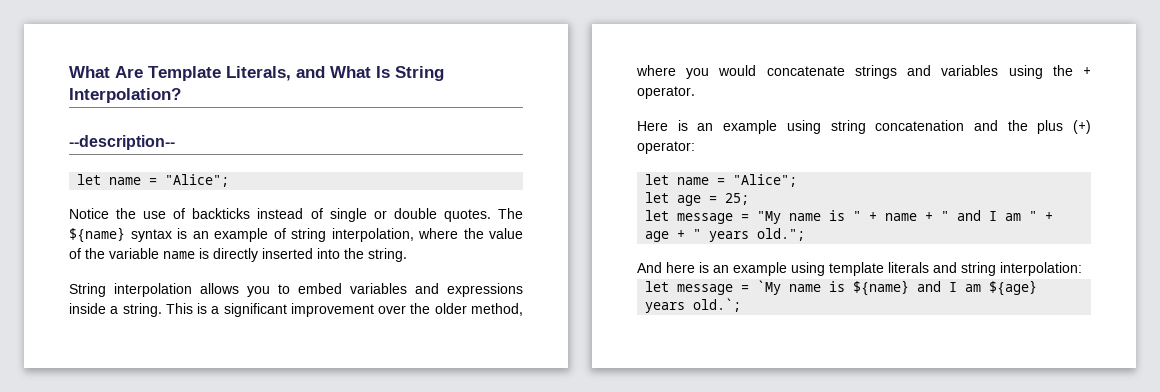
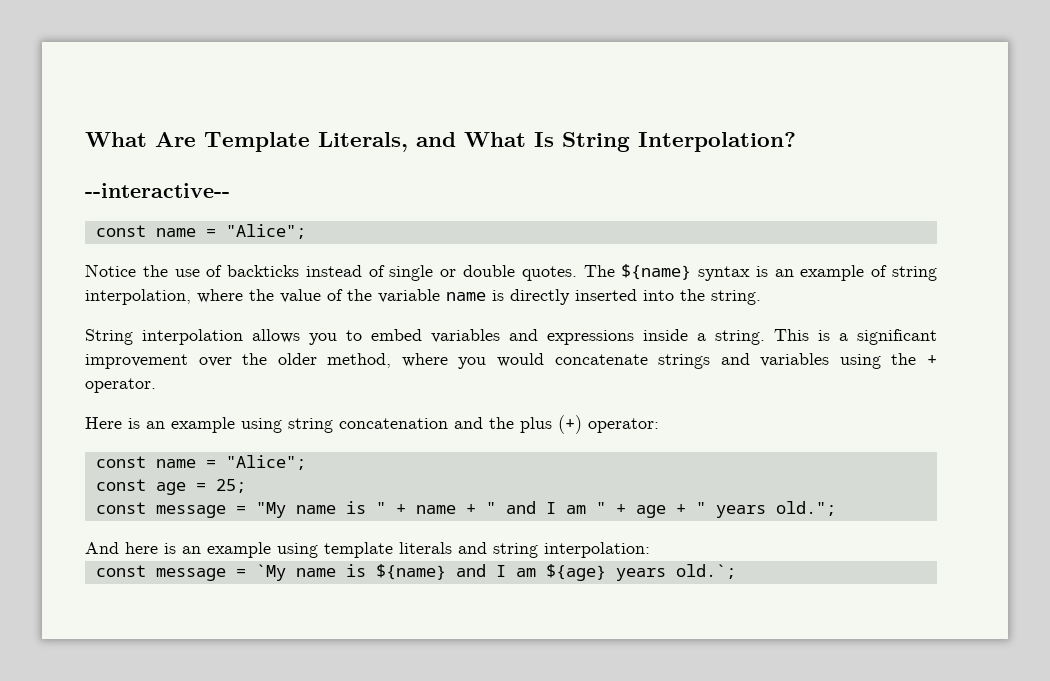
- --description--
- let name = "Alice";
+ --interactive--
+ const name = "Alice";
  Here is an example using string concatenation and the plus (+) operator:
- let name = "Alice";
- let age = 25;
+ const name = "Alice";
+ const age = 25;
- let message = "My name is " + name + " and I am " + age + " years old.";
+ const message = "My name is " + name + " and I am " + age + " years old.";
- let message = `My name is ${name} and I am ${age} years old.`;
+ const message = `My name is ${name} and I am ${age} years old.`;

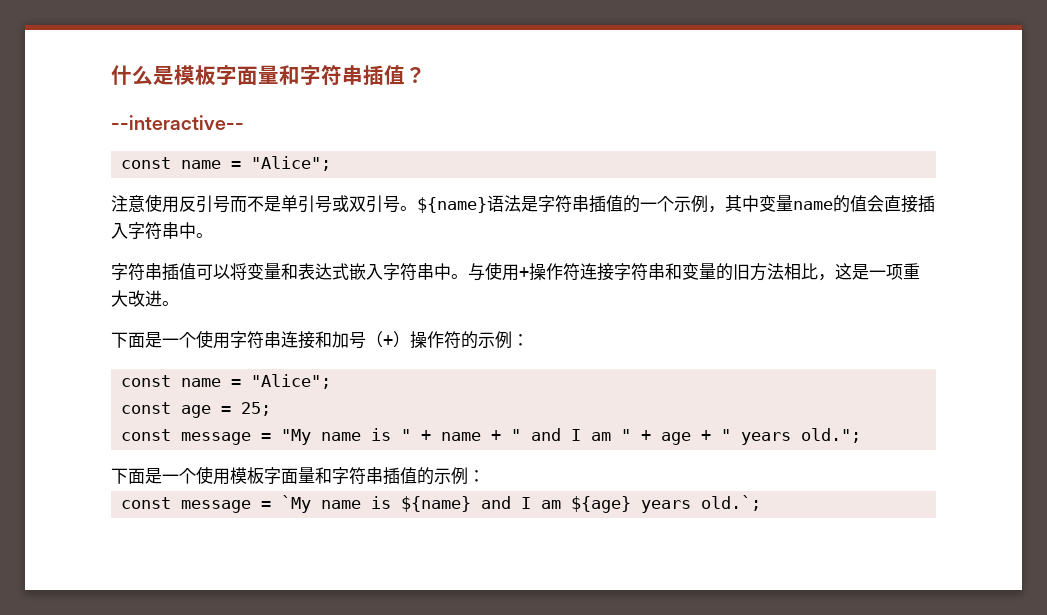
- What Are Template Literals, and What Is String Interpolation?
+ 什么是模板字面量和字符串插值？
- Notice the use of backticks instead of single or double quotes. The ${name} syntax is an example of string interpolation, where the value of the variable name is directly inserted into the string.
- String interpolation allows you to embed variables and expressions inside a string. This is a significant improvement over the older method, where you would concatenate strings and variables using the + operator.
- Here is an example using string concatenation and the plus (+) operator:
+ 注意使用反引号而不是单引号或双引号。${name}语法是字符串插值的一个示例，其中变量name的值会直接插入字符串中。
+ 字符串插值可以将变量和表达式嵌入字符串中。与使用+操作符连接字符串和变量的旧方法相比，这是一项重大改进。
+ 下面是一个使用字符串连接和加号（+）操作符的示例：
- And here is an example using template literals and string interpolation:
+ 下面是一个使用模板字面量和字符串插值的示例：

